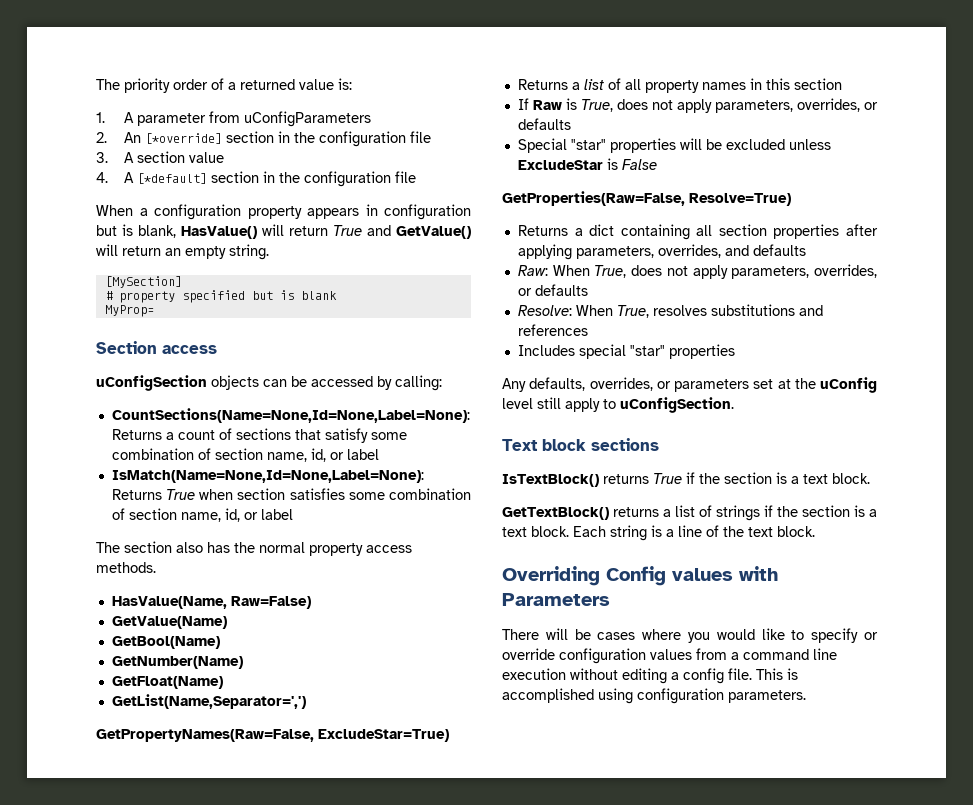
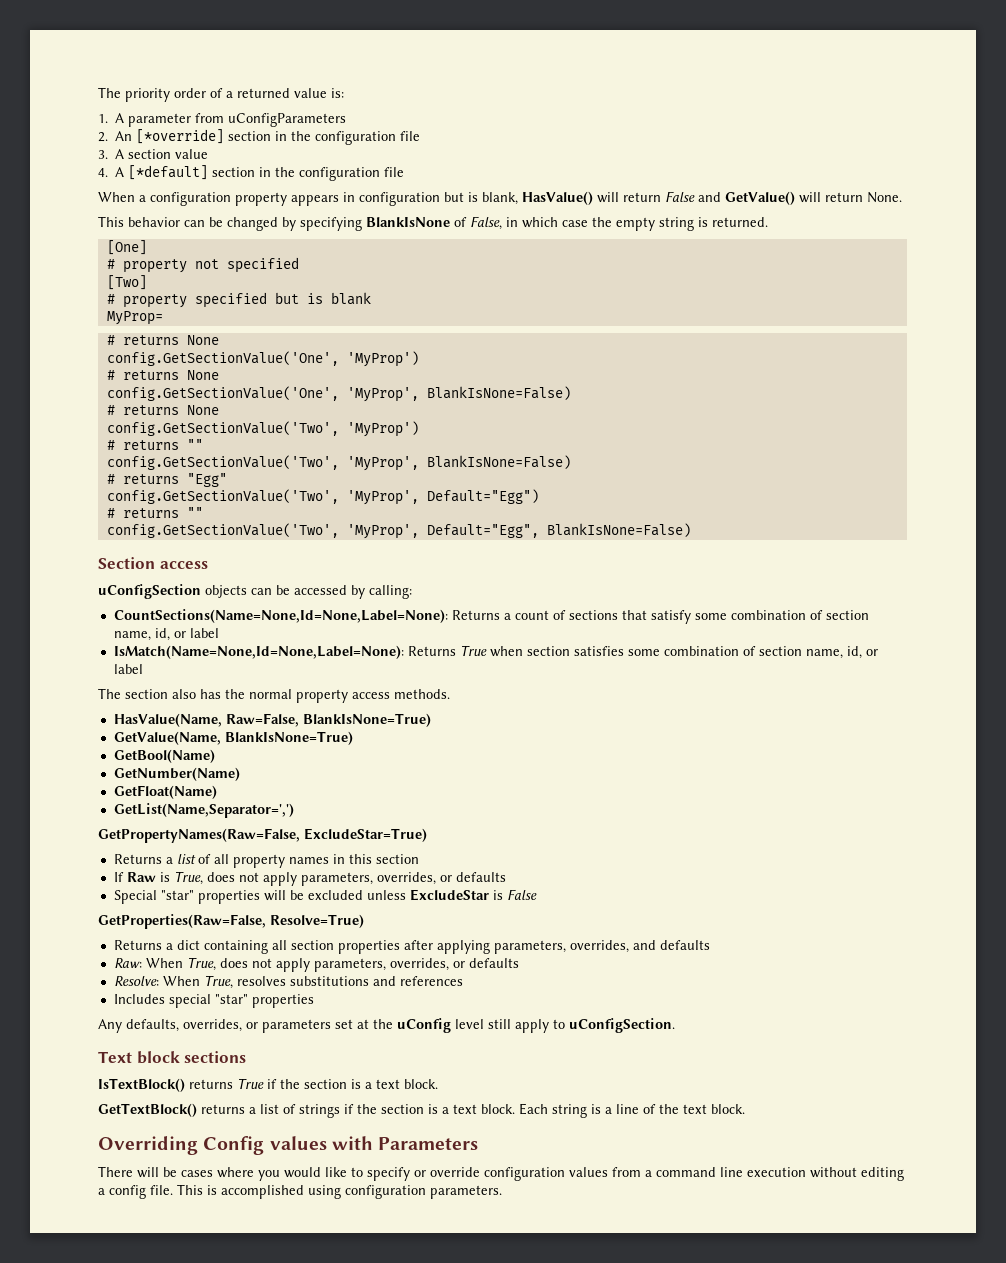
- When a configuration property appears in configuration but is blank, HasValue() will return True and GetValue() will return an empty string.
- [MySection]
+ When a configuration property appears in configuration but is blank, HasValue() will return False and GetValue() will return None.
+ This behavior can be changed by specifying BlankIsNone of False, in which case the empty string is returned.
+ [One]
+ # property not specified
+ [Two]
  MyProp=
+ # returns None
+ config.GetSectionValue('One', 'MyProp')
+ # returns None
+ config.GetSectionValue('One', 'MyProp', BlankIsNone=False)
+ # returns None
+ config.GetSectionValue('Two', 'MyProp')
+ # returns ""
+ config.GetSectionValue('Two', 'MyProp', BlankIsNone=False)
+ # returns "Egg"
+ config.GetSectionValue('Two', 'MyProp', Default="Egg")
+ # returns ""
+ config.GetSectionValue('Two', 'MyProp', Default="Egg", BlankIsNone=False)
- HasValue(Name, Raw=False)
- GetValue(Name)
+ HasValue(Name, Raw=False, BlankIsNone=True)
+ GetValue(Name, BlankIsNone=True)

